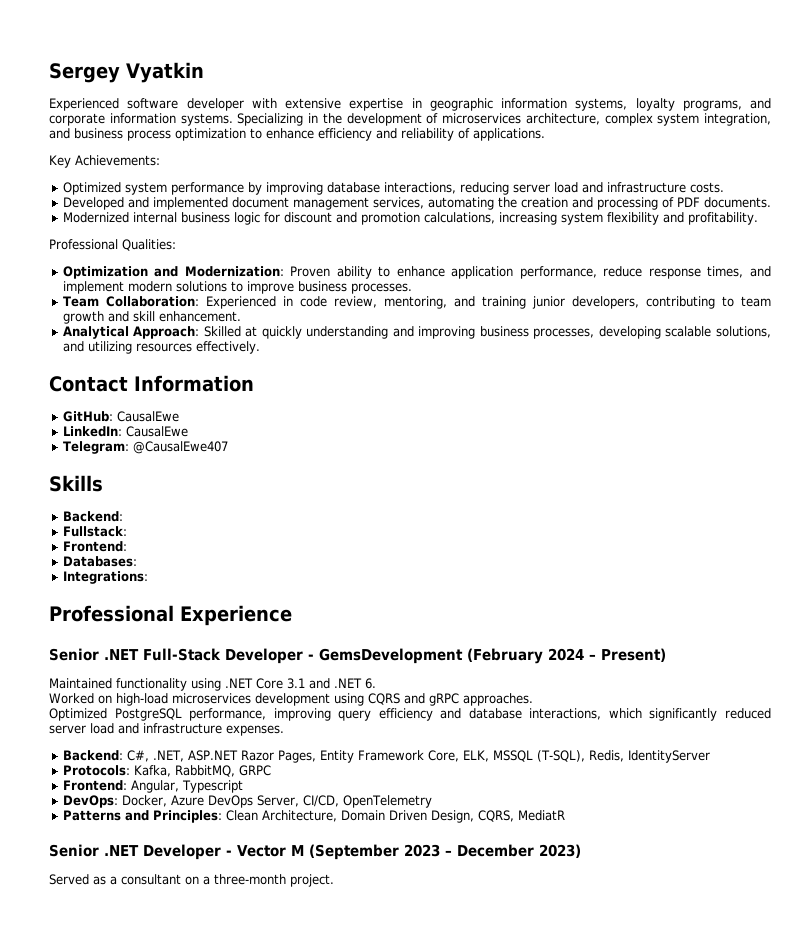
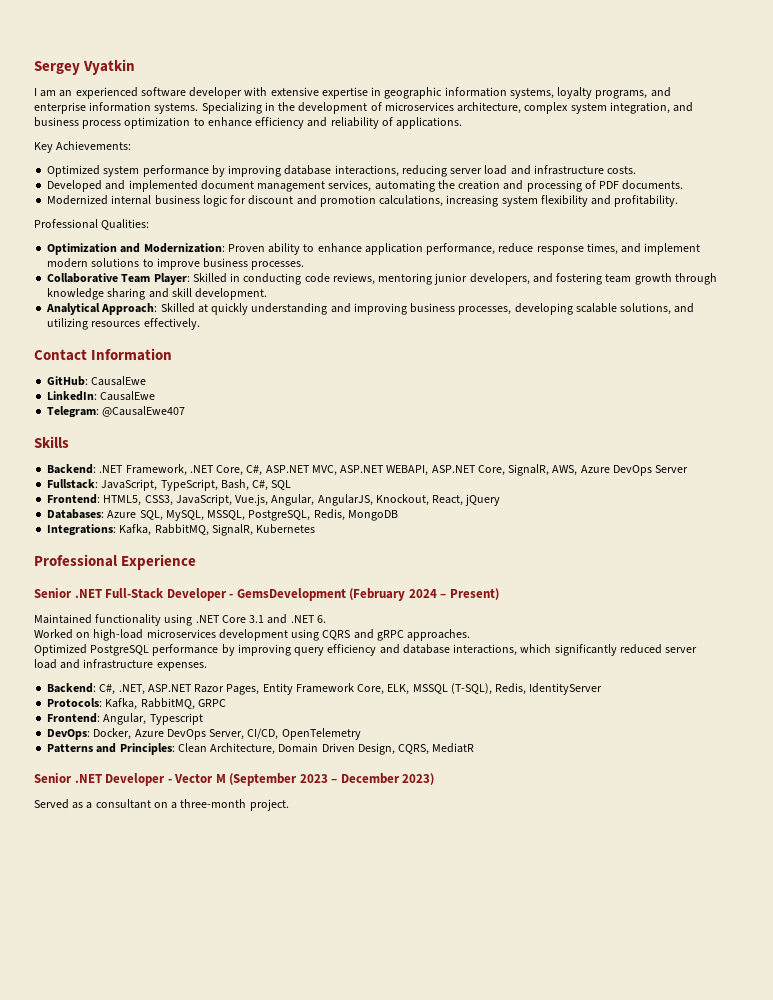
- Experienced software developer with extensive expertise in geographic information systems, loyalty programs, and corporate information systems.
+ I am an experienced software developer with extensive expertise in geographic information systems, loyalty programs, and enterprise information systems.
- Team Collaboration: Experienced in code review, mentoring, and training junior developers, contributing to team growth and skill enhancement.
+ Collaborative Team Player: Skilled in conducting code reviews, mentoring junior developers, and fostering team growth through knowledge sharing and skill development.
  Skills
- Backend:
- Fullstack:
- Frontend:
- Databases:
- Integrations:
+ Backend: .NET Framework, .NET Core, C#, ASP.NET MVC, ASP.NET WEBAPI, ASP.NET Core, SignalR, AWS, Azure DevOps Server
+ Fullstack: JavaScript, TypeScript, Bash, C#, SQL
+ Frontend: HTML5, CSS3, JavaScript, Vue.js, Angular, AngularJS, Knockout, React, jQuery
+ Databases: Azure SQL, MySQL, MSSQL, PostgreSQL, Redis, MongoDB
+ Integrations: Kafka, RabbitMQ, SignalR, Kubernetes
- Optimized PostgreSQL performance, improving query efficiency and database interactions, which significantly reduced server load and infrastructure expenses.
+ Optimized PostgreSQL performance by improving query efficiency and database interactions, which significantly reduced server load and infrastructure expenses.

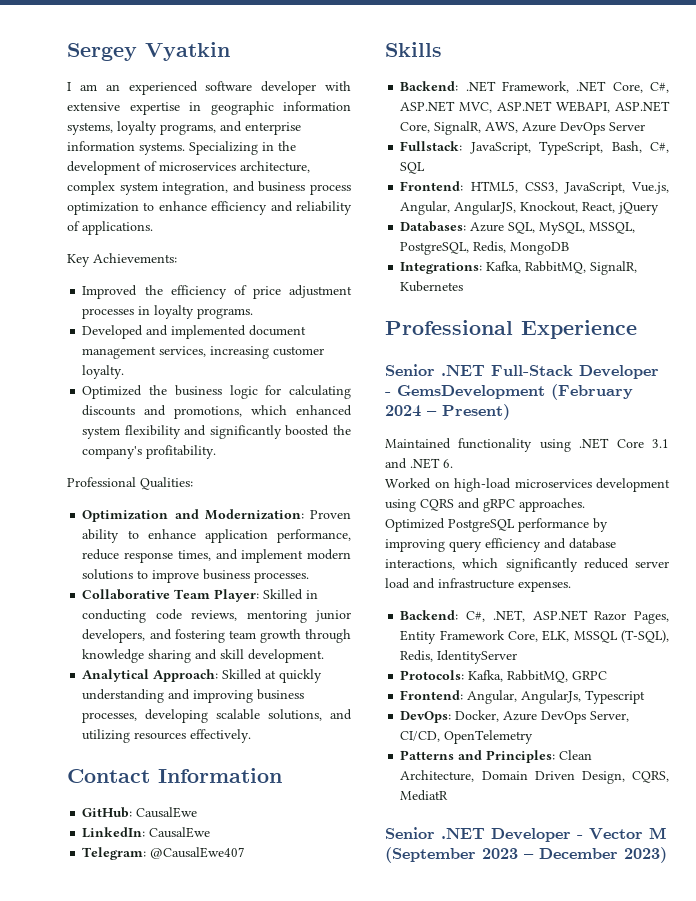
- Optimized system performance by improving database interactions, reducing server load and infrastructure costs.
+ Improved the efficiency of price adjustment processes in loyalty programs.
- Developed and implemented document management services, automating the creation and processing of PDF documents.
- Modernized internal business logic for discount and promotion calculations, increasing system flexibility and profitability.
+ Developed and implemented document management services, increasing customer loyalty.
+ Optimized the business logic for calculating discounts and promotions, which enhanced system flexibility and significantly boosted the company's profitability.
- Frontend: Angular, Typescript
+ Frontend: Angular, AngularJs, Typescript
- Served as a consultant on a three-month project.

